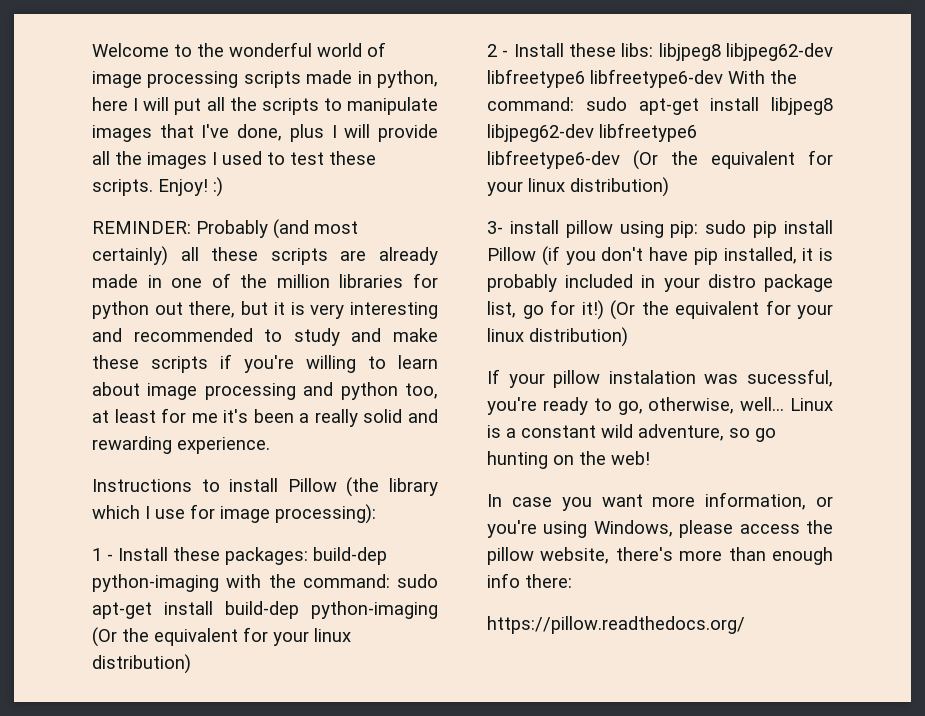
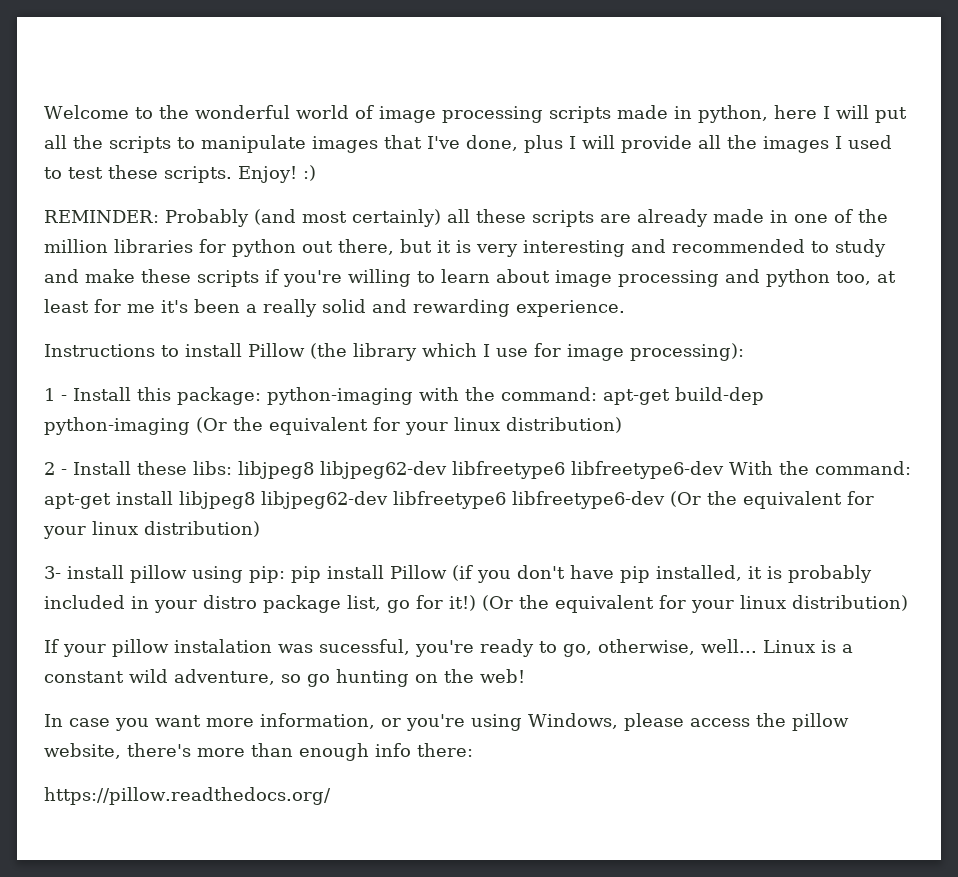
- 1 - Install these packages: build-dep python-imaging with the command: sudo apt-get install build-dep python-imaging (Or the equivalent for your linux distribution)
+ 1 - Install this package: python-imaging with the command: apt-get build-dep python-imaging (Or the equivalent for your linux distribution)
- 2 - Install these libs: libjpeg8 libjpeg62-dev libfreetype6 libfreetype6-dev With the command: sudo apt-get install libjpeg8 libjpeg62-dev libfreetype6 libfreetype6-dev (Or the equivalent for your linux distribution)
+ 2 - Install these libs: libjpeg8 libjpeg62-dev libfreetype6 libfreetype6-dev With the command: apt-get install libjpeg8 libjpeg62-dev libfreetype6 libfreetype6-dev (Or the equivalent for your linux distribution)
- 3- install pillow using pip: sudo pip install Pillow (if you don't have pip installed, it is probably included in your distro package list, go for it!)
+ 3- install pillow using pip: pip install Pillow (if you don't have pip installed, it is probably included in your distro package list, go for it!)

